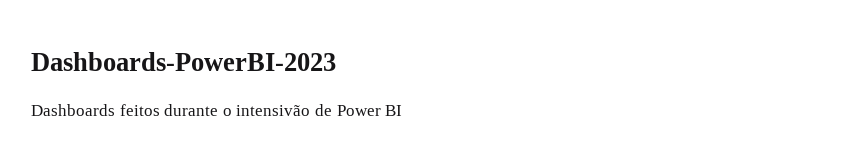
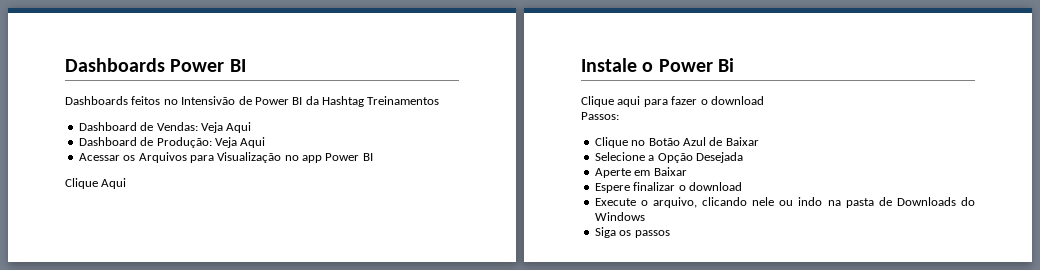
- Dashboards-PowerBI-2023
+ Dashboards Power BI
- Dashboards feitos durante o intensivão de Power BI
+ Dashboards feitos no Intensivão de Power BI da Hashtag Treinamentos
+ Dashboard de Vendas: Veja Aqui
+ Dashboard de Produção: Veja Aqui
+ Acessar os Arquivos para Visualização no app Power BI
+ Clique Aqui
+ Instale o Power Bi
+ Clique aqui para fazer o download
+ Passos:
+ Clique no Botão Azul de Baixar
+ Selecione a Opção Desejada
+ Aperte em Baixar
+ Espere finalizar o download
+ Execute o arquivo, clicando nele ou indo na pasta de Downloads do Windows
+ Siga os passos

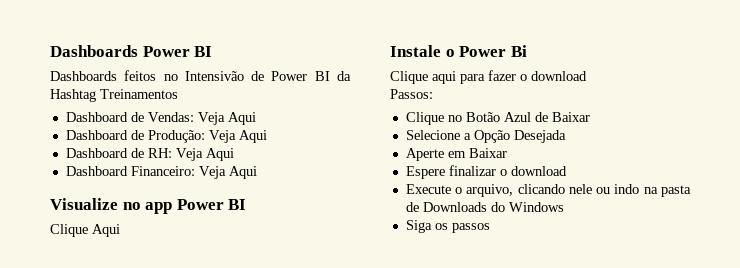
- Acessar os Arquivos para Visualização no app Power BI
+ Dashboard de RH: Veja Aqui
+ Dashboard Financeiro: Veja Aqui
+ Visualize no app Power BI

